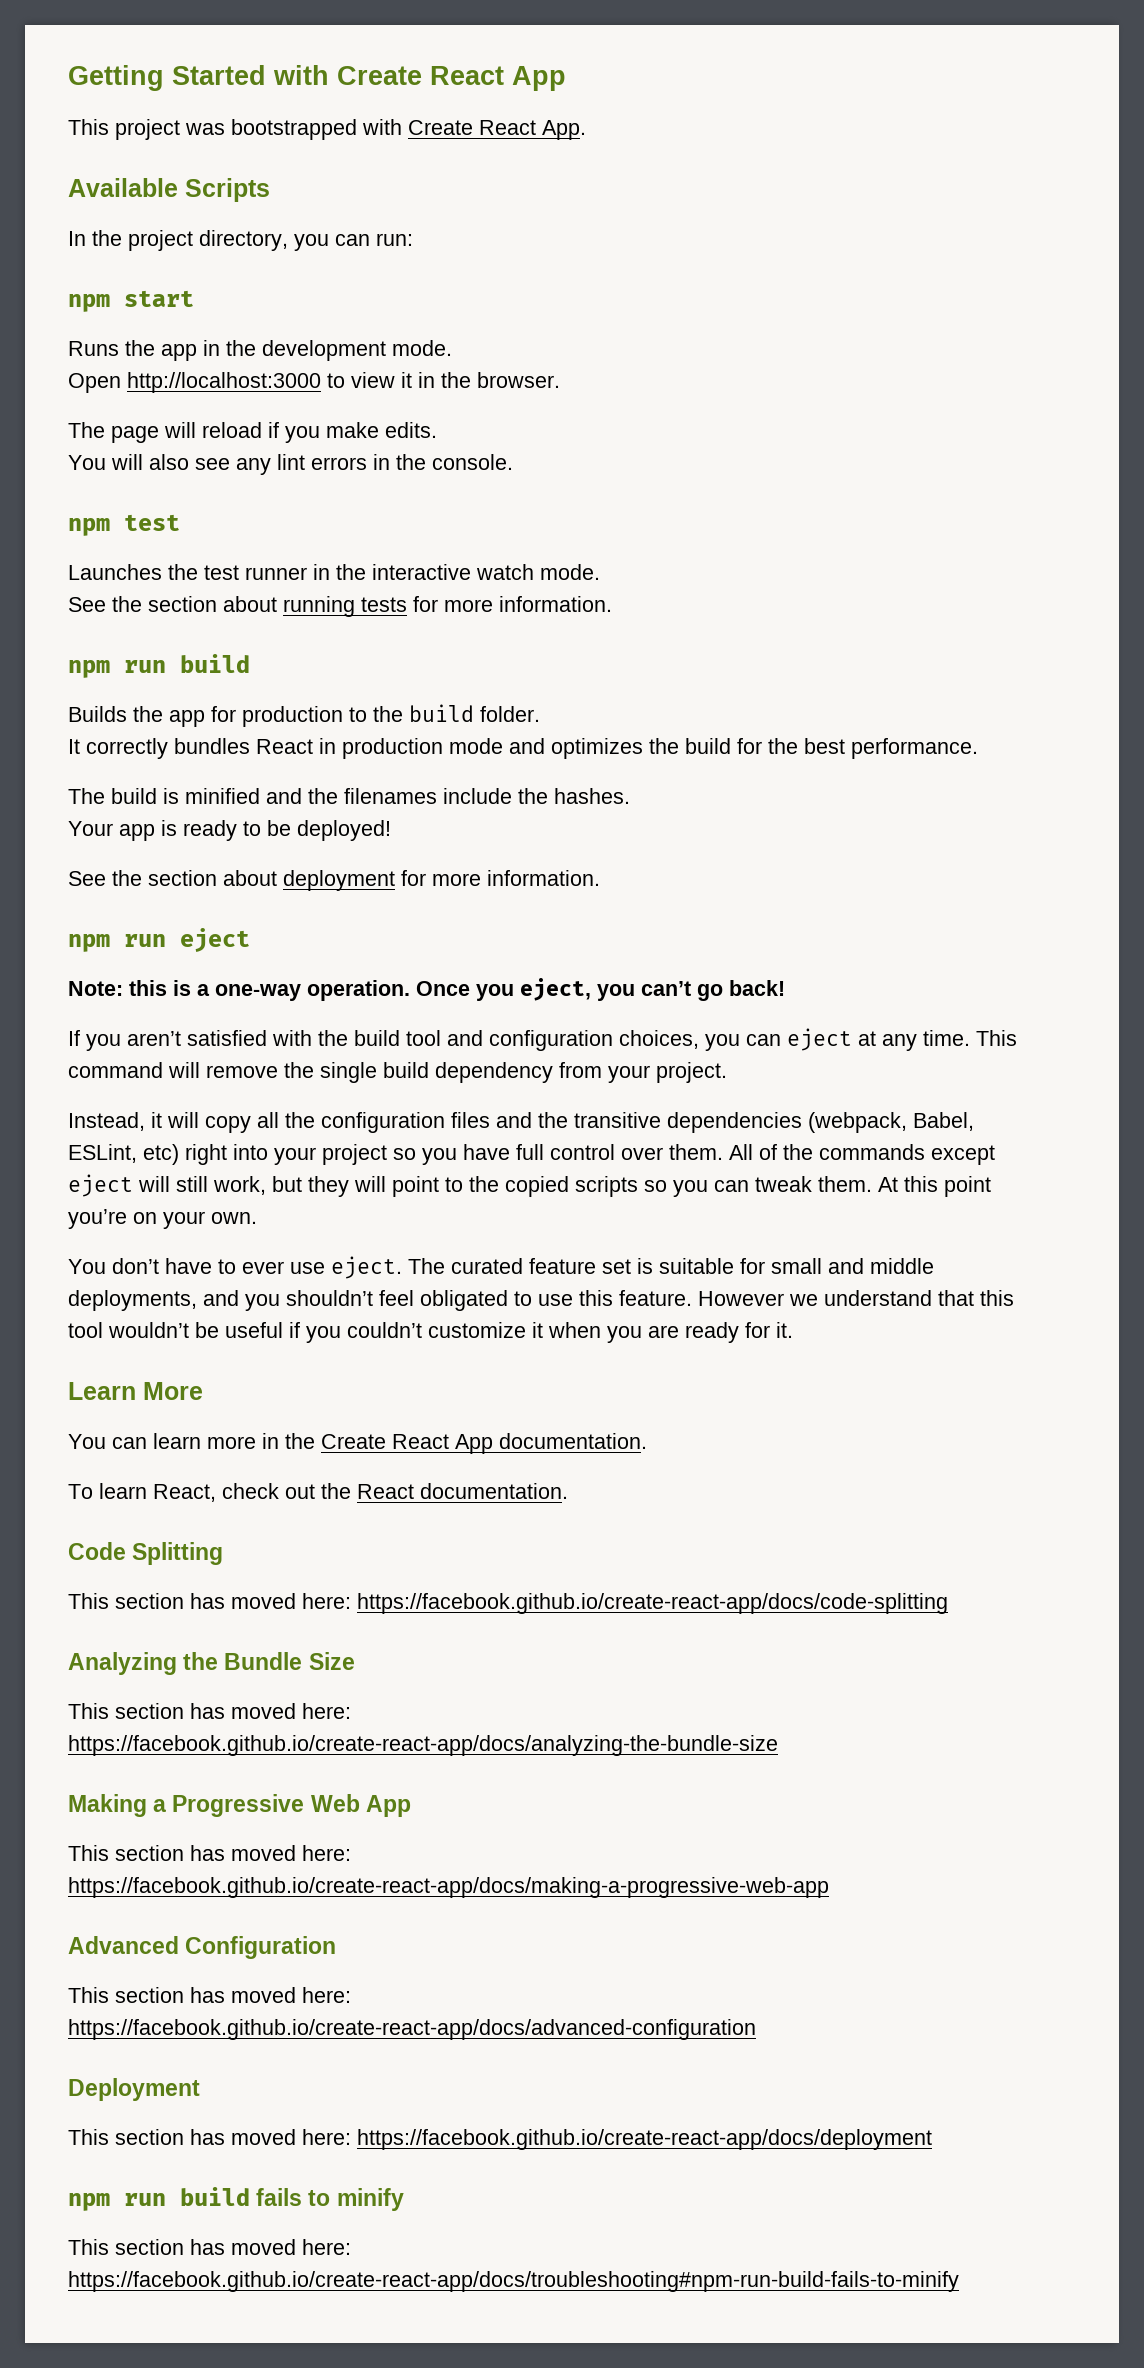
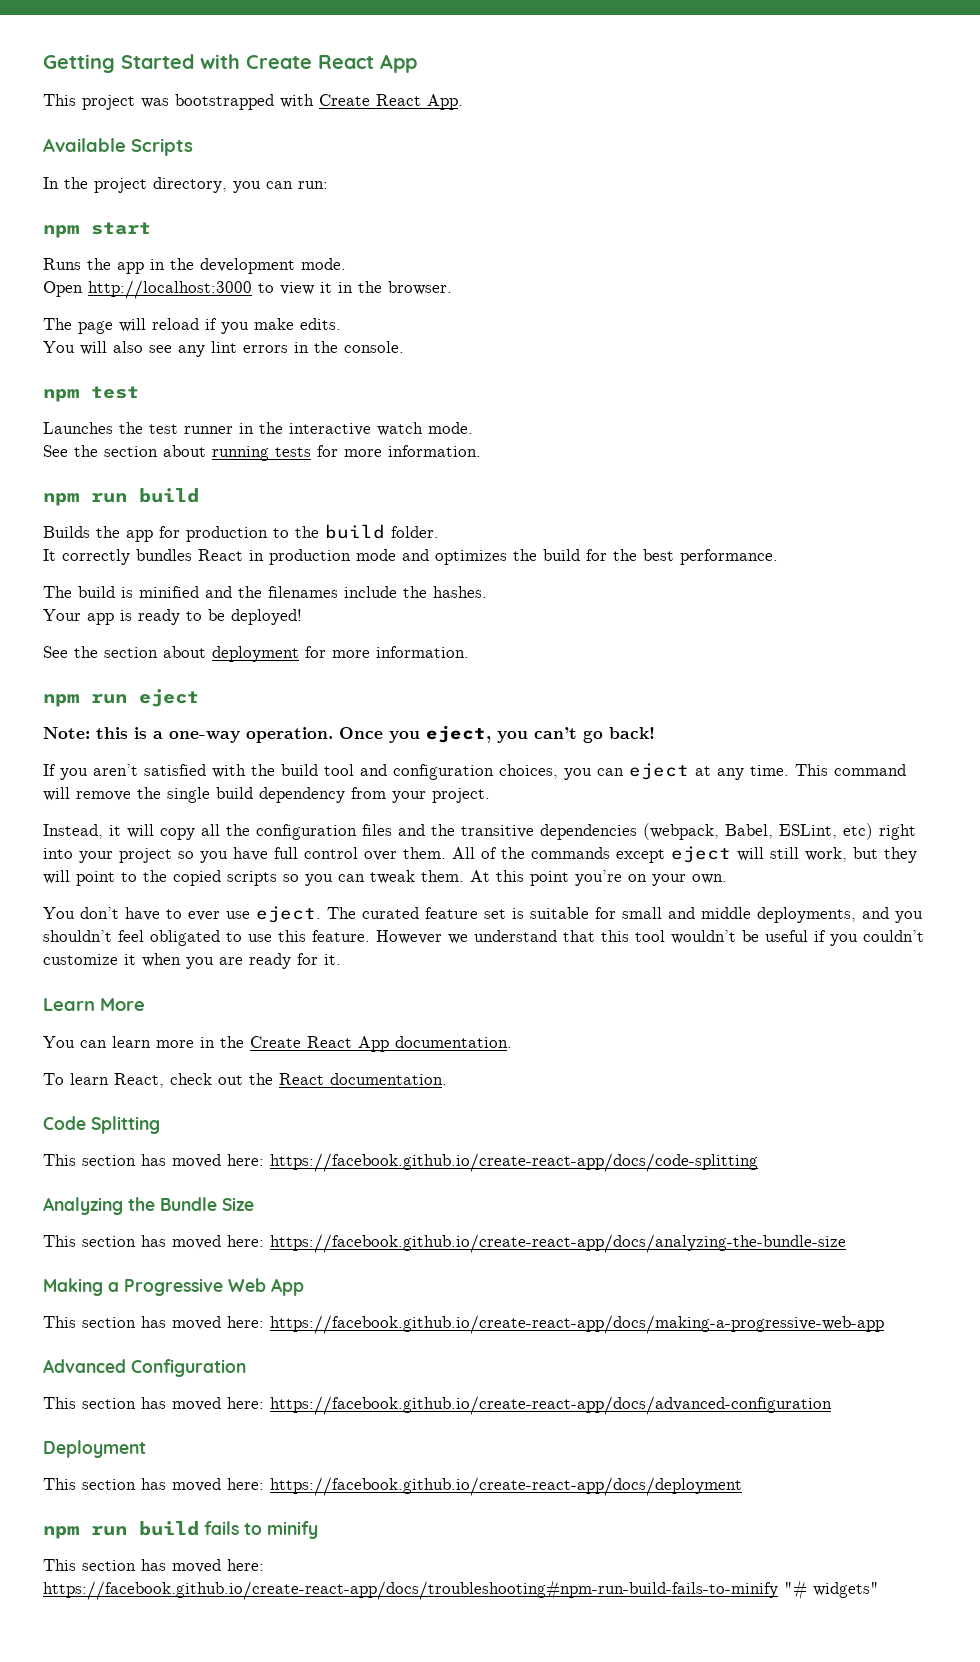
- This section has moved here: https://facebook.github.io/create-react-app/docs/troubleshooting#npm-run-build-fails-to-minify
+ This section has moved here: https://facebook.github.io/create-react-app/docs/troubleshooting#npm-run-build-fails-to-minify "# widgets"

